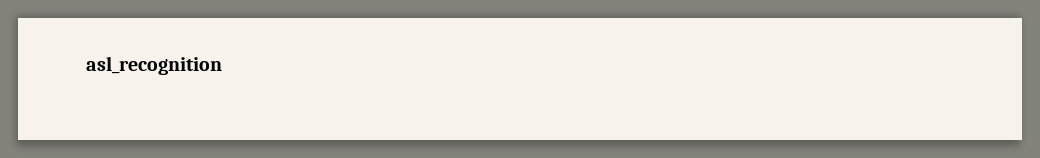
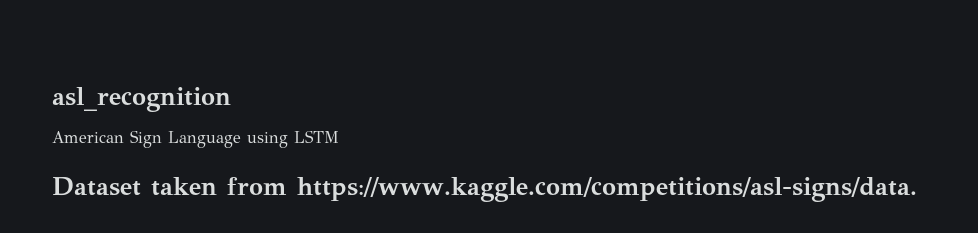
+ American Sign Language using LSTM
+ Dataset taken from https://www.kaggle.com/competitions/asl-signs/data.

